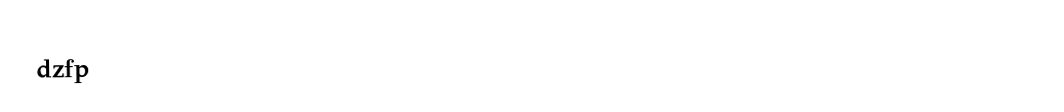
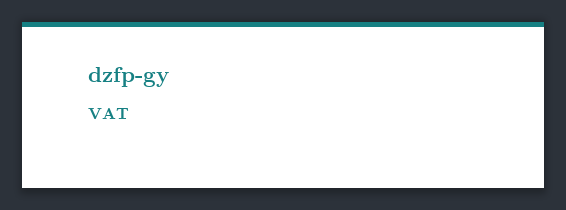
- dzfp
+ dzfp-gy
+ VAT

